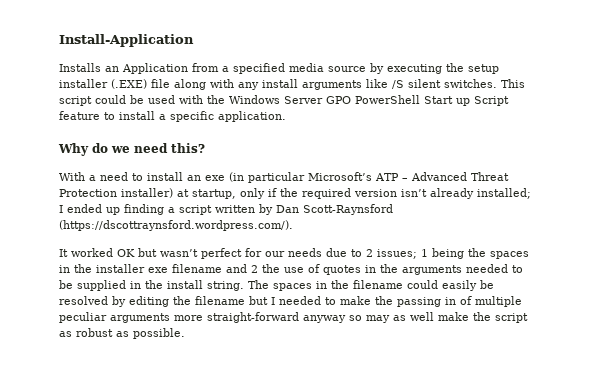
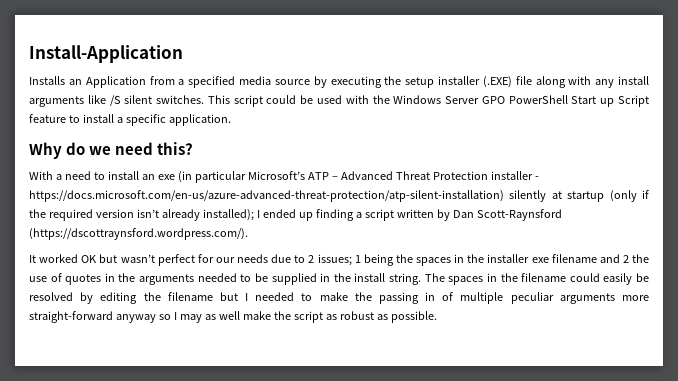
- With a need to install an exe (in particular Microsoft’s ATP – Advanced Threat Protection installer) at startup, only if the required version isn’t already installed; I ended up finding a script written by Dan Scott-Raynsford (https://dscottraynsford.wordpress.com/).
+ With a need to install an exe (in particular Microsoft’s ATP – Advanced Threat Protection installer - https://docs.microsoft.com/en-us/azure-advanced-threat-protection/atp-silent-installation) silently at startup (only if the required version isn’t already installed); I ended up finding a script written by Dan Scott-Raynsford (https://dscottraynsford.wordpress.com/).
- The spaces in the filename could easily be resolved by editing the filename but I needed to make the passing in of multiple peculiar arguments more straight-forward anyway so may as well make the script as robust as possible.
+ The spaces in the filename could easily be resolved by editing the filename but I needed to make the passing in of multiple peculiar arguments more straight-forward anyway so I may as well make the script as robust as possible.

